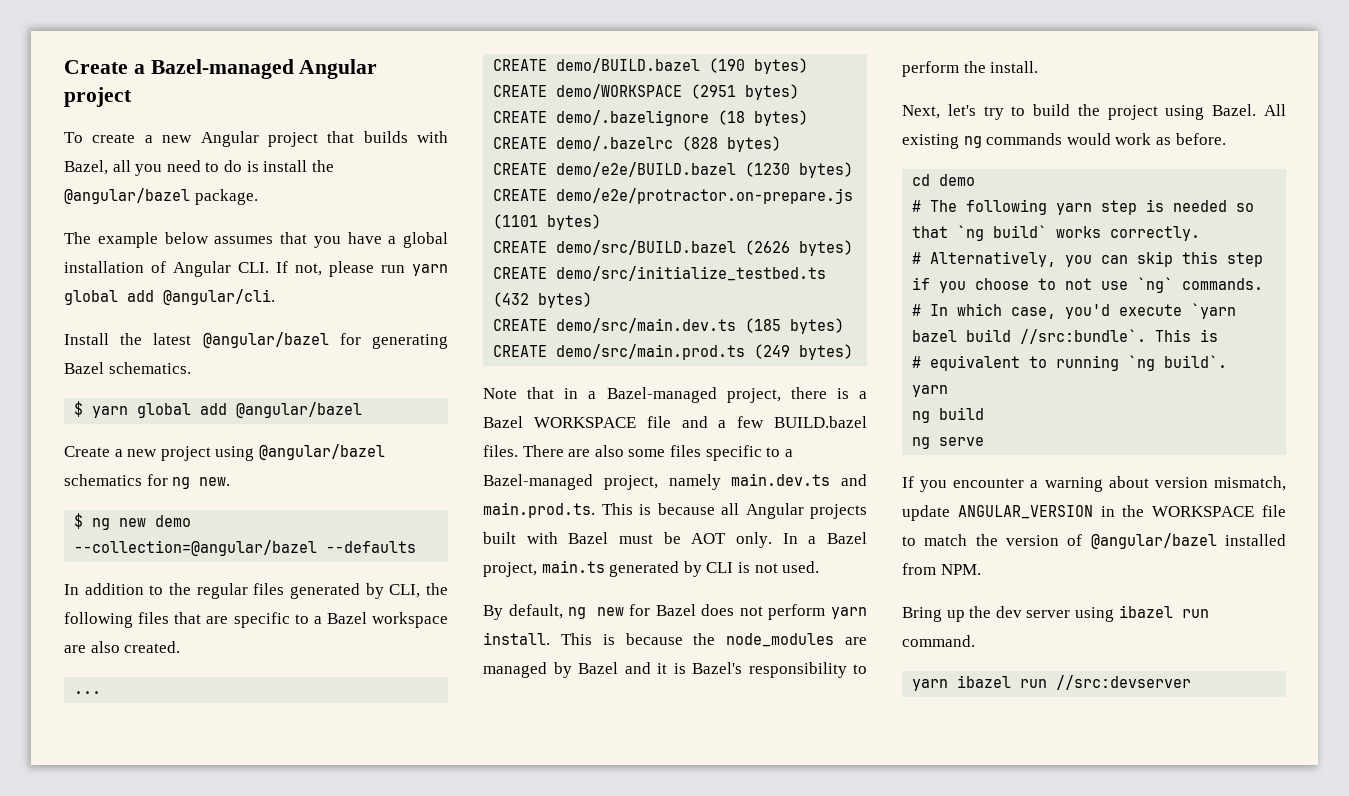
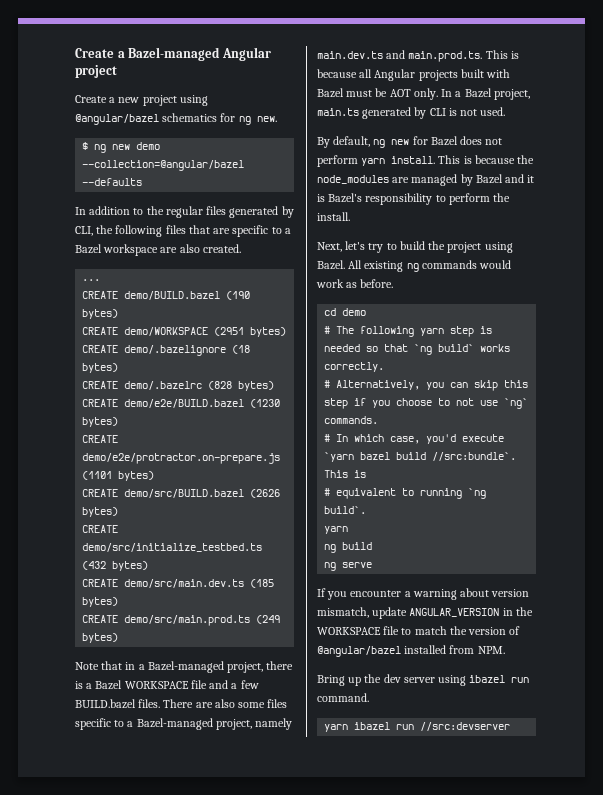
- To create a new Angular project that builds with Bazel, all you need to do is install the @angular/bazel package.
- The example below assumes that you have a global installation of Angular CLI. If not, please run yarn global add @angular/cli.
- Install the latest @angular/bazel for generating Bazel schematics.
- $ yarn global add @angular/bazel

